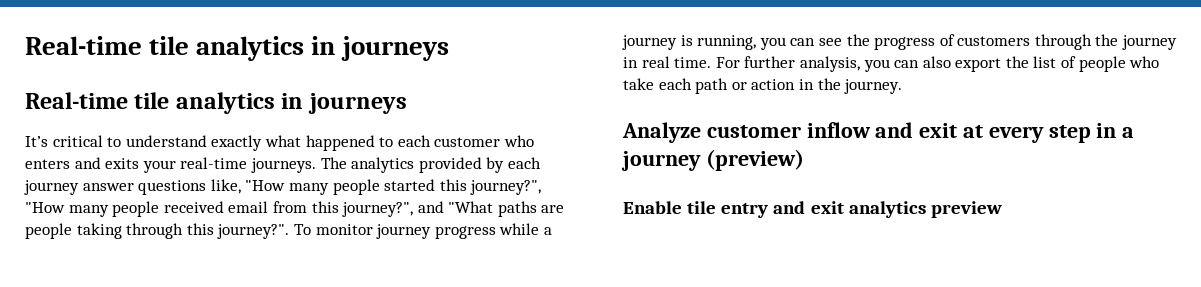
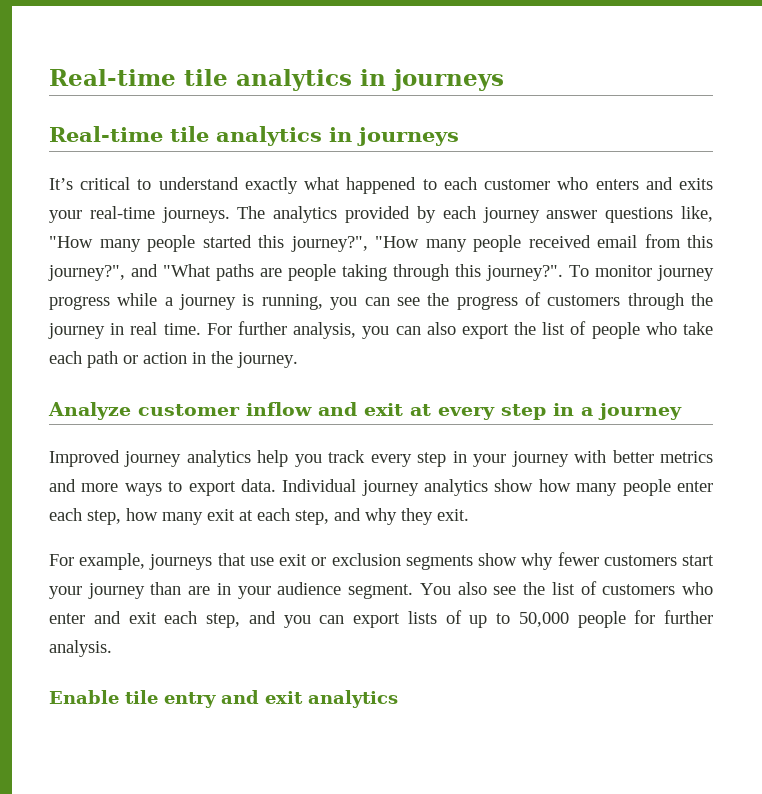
- Analyze customer inflow and exit at every step in a journey (preview)
+ Analyze customer inflow and exit at every step in a journey
+ Improved journey analytics help you track every step in your journey with better metrics and more ways to export data. Individual journey analytics show how many people enter each step, how many exit at each step, and why they exit.
+ For example, journeys that use exit or exclusion segments show why fewer customers start your journey than are in your audience segment. You also see the list of customers who enter and exit each step, and you can export lists of up to 50,000 people for further analysis.
- Enable tile entry and exit analytics preview
+ Enable tile entry and exit analytics

